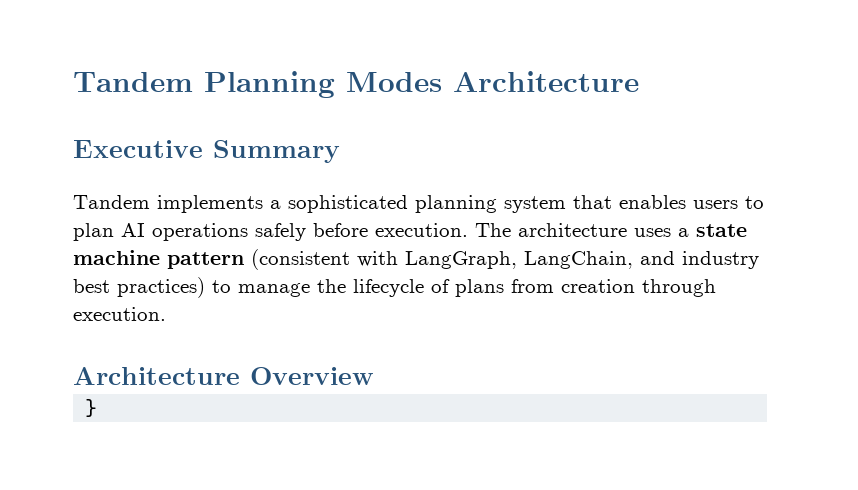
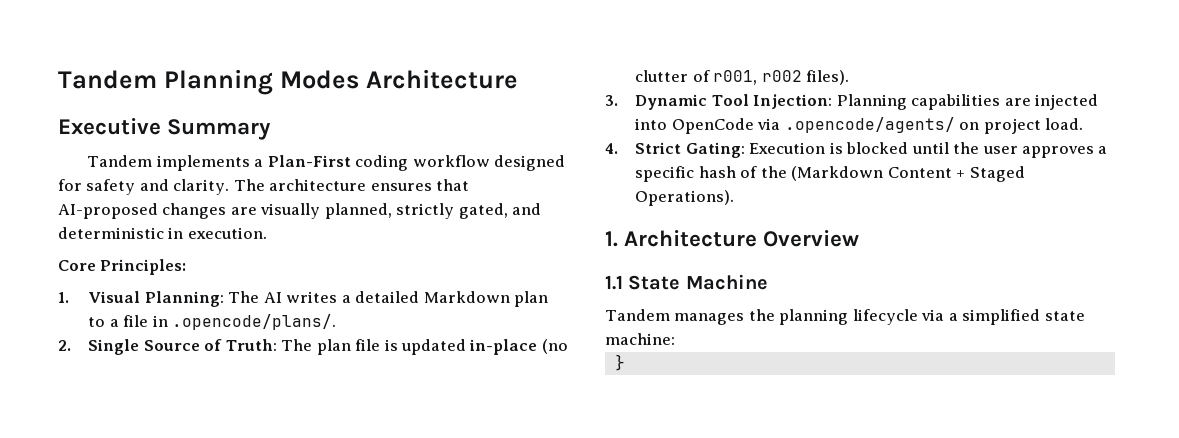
- Tandem implements a sophisticated planning system that enables users to plan AI operations safely before execution. The architecture uses a state machine pattern (consistent with LangGraph, LangChain, and industry best practices) to manage the lifecycle of plans from creation through execution.
- Architecture Overview
+ Tandem implements a Plan-First coding workflow designed for safety and clarity. The architecture ensures that AI-proposed changes are visually planned, strictly gated, and deterministic in execution.
+ Core Principles:
+ 1. Visual Planning: The AI writes a detailed Markdown plan to a file in .opencode/plans/.
+ 2. Single Source of Truth: The plan file is updated in-place (no clutter of r001, r002 files).
+ 3. Dynamic Tool Injection: Planning capabilities are injected into OpenCode via .opencode/agents/ on project load.
+ 4. Strict Gating: Execution is blocked until the user approves a specific hash of the (Markdown Content + Staged Operations).
+ 1. Architecture Overview
+ 1.1 State Machine
+ Tandem manages the planning lifecycle via a simplified state machine:

